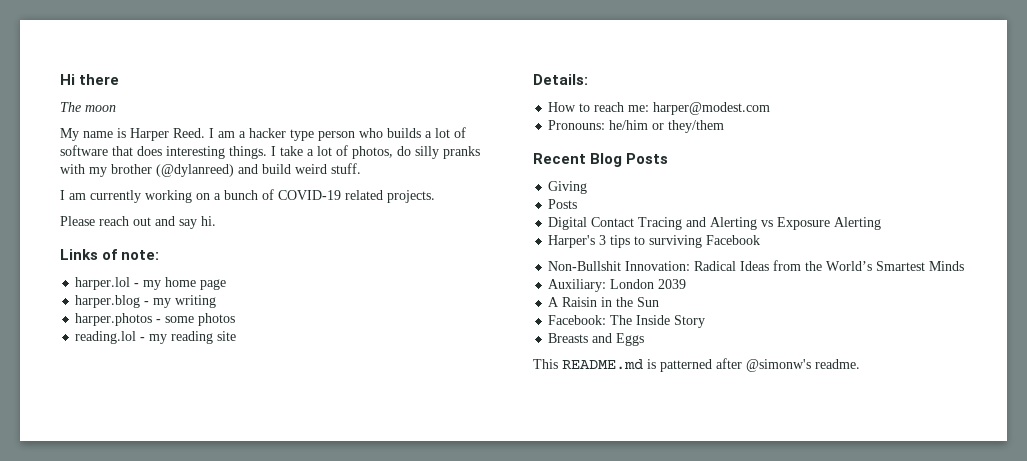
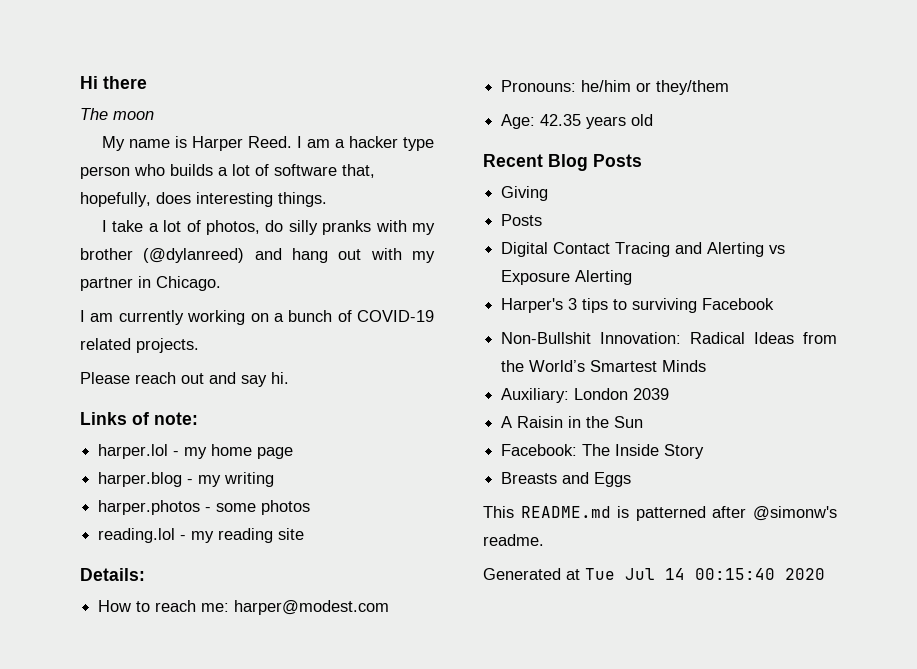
- I am a hacker type person who builds a lot of software that does interesting things. I take a lot of photos, do silly pranks with my brother (@dylanreed) and build weird stuff.
+ I am a hacker type person who builds a lot of software that, hopefully, does interesting things.
+ I take a lot of photos, do silly pranks with my brother (@dylanreed) and hang out with my partner in Chicago.
+ Age: 42.35 years old
+ Generated at Tue Jul 14 00:15:40 2020

